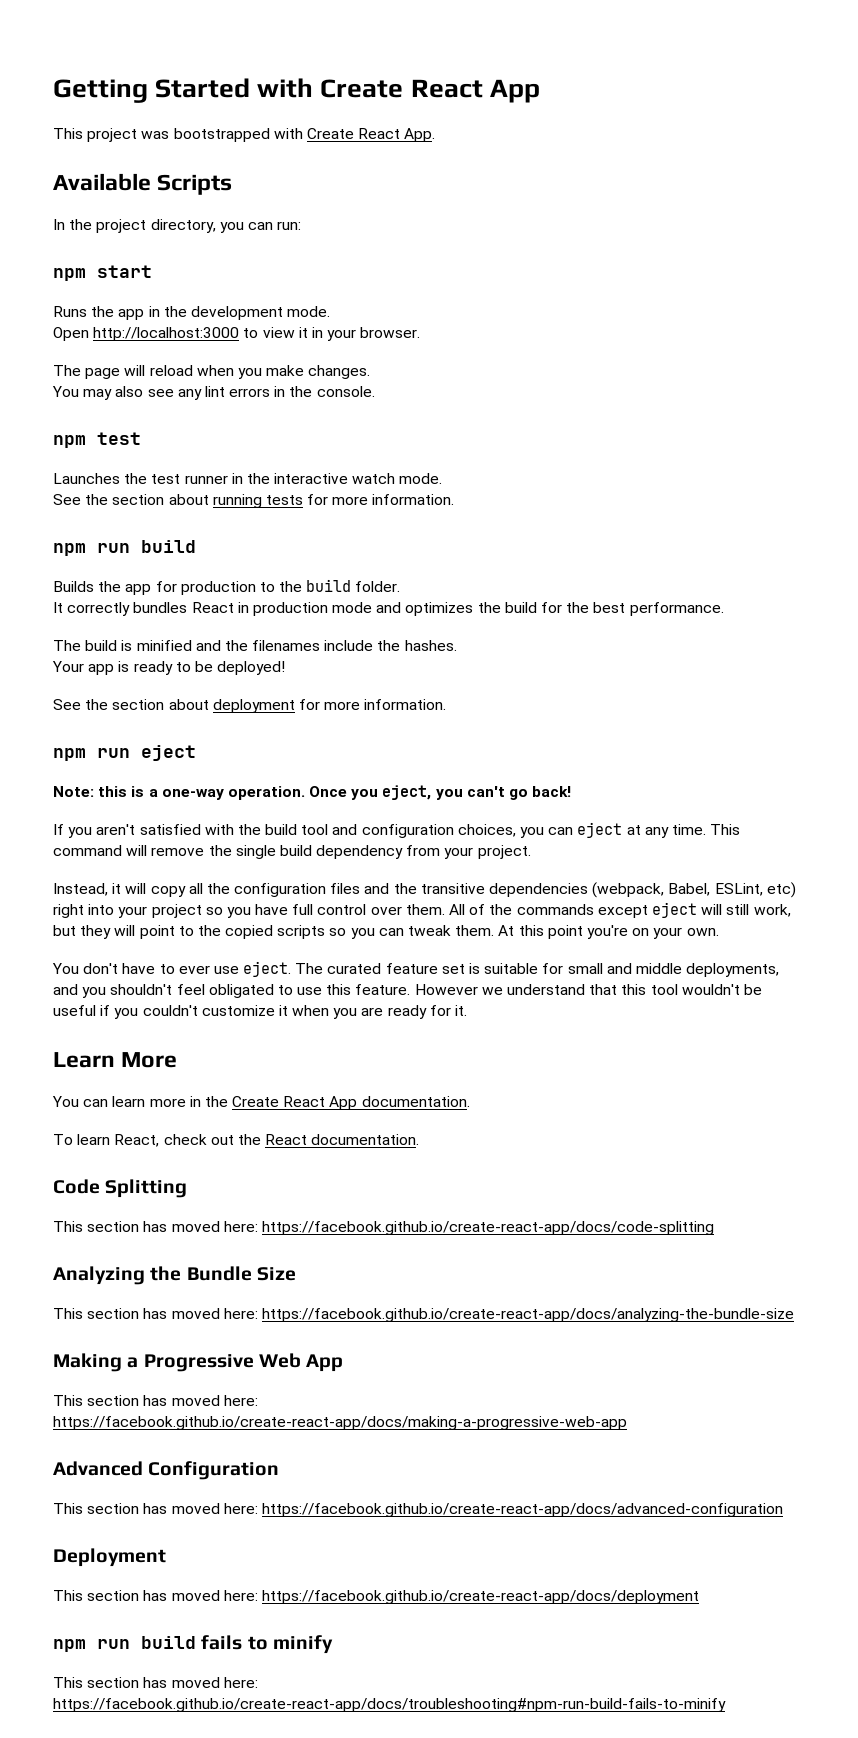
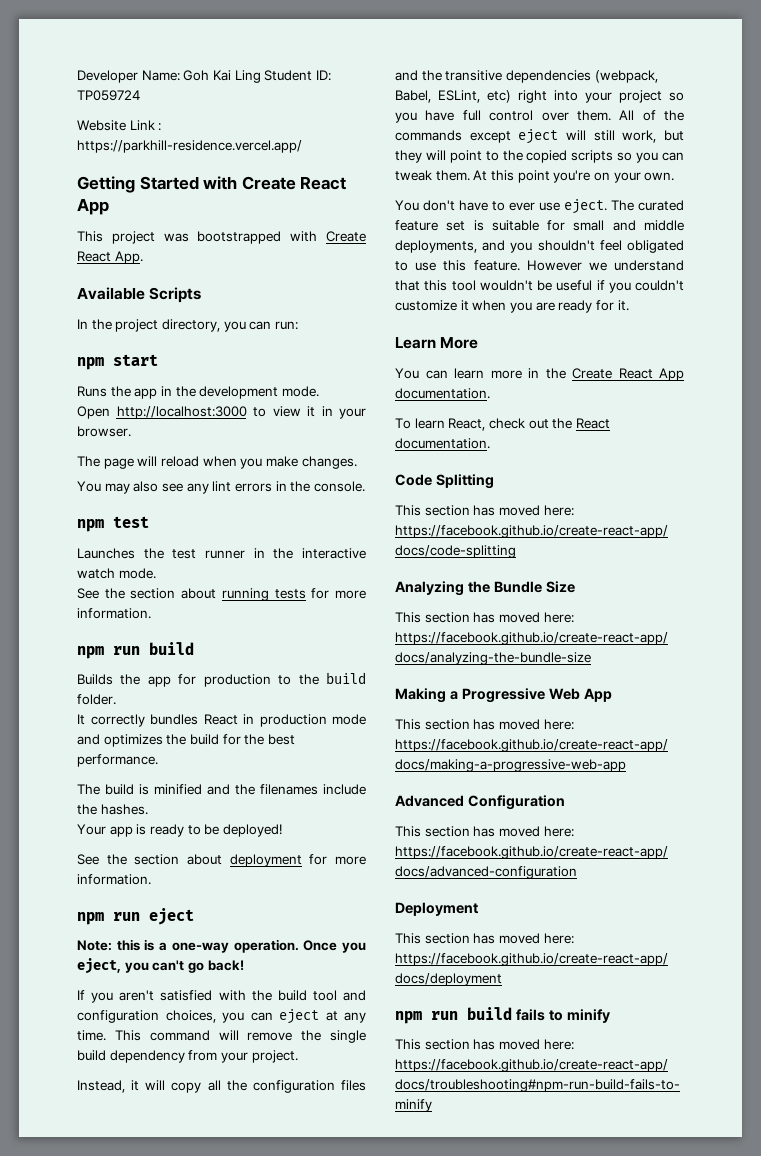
+ Developer Name: Goh Kai Ling Student ID: TP059724
+ Website Link : https://parkhill-residence.vercel.app/

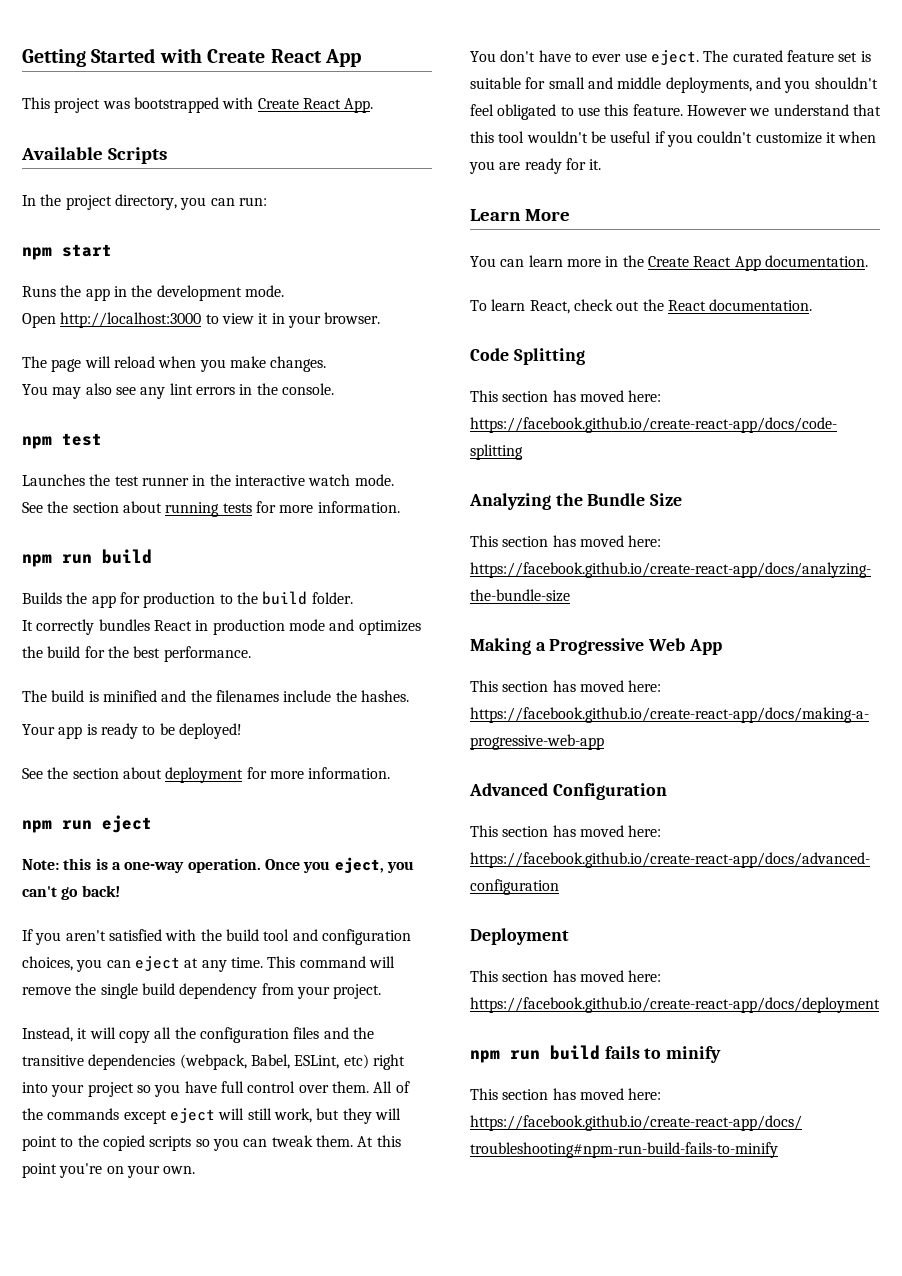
- Developer Name: Goh Kai Ling Student ID: TP059724
- Website Link : https://parkhill-residence.vercel.app/

